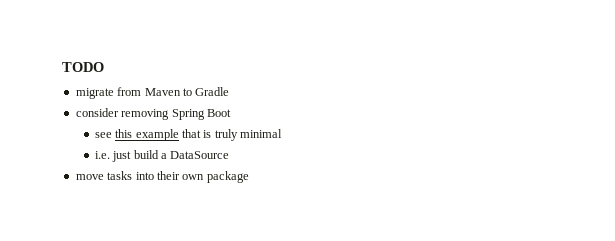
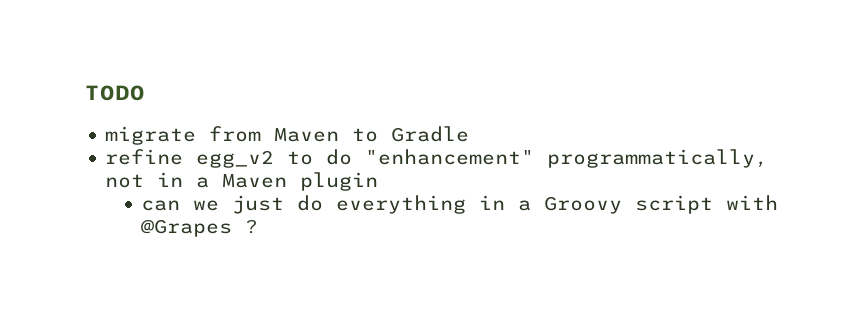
- consider removing Spring Boot
- see this example that is truly minimal
- i.e. just build a DataSource
- move tasks into their own package
+ refine egg_v2 to do "enhancement" programmatically, not in a Maven plugin
+ can we just do everything in a Groovy script with @Grapes ?

